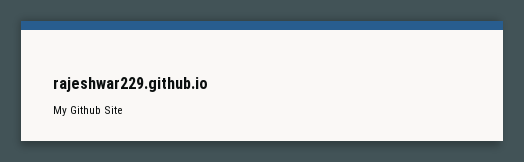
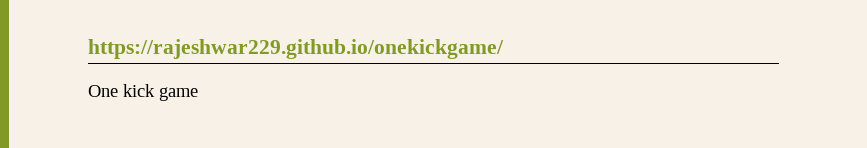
- rajeshwar229.github.io
- My Github Site
+ https://rajeshwar229.github.io/onekickgame/
+ One kick game

